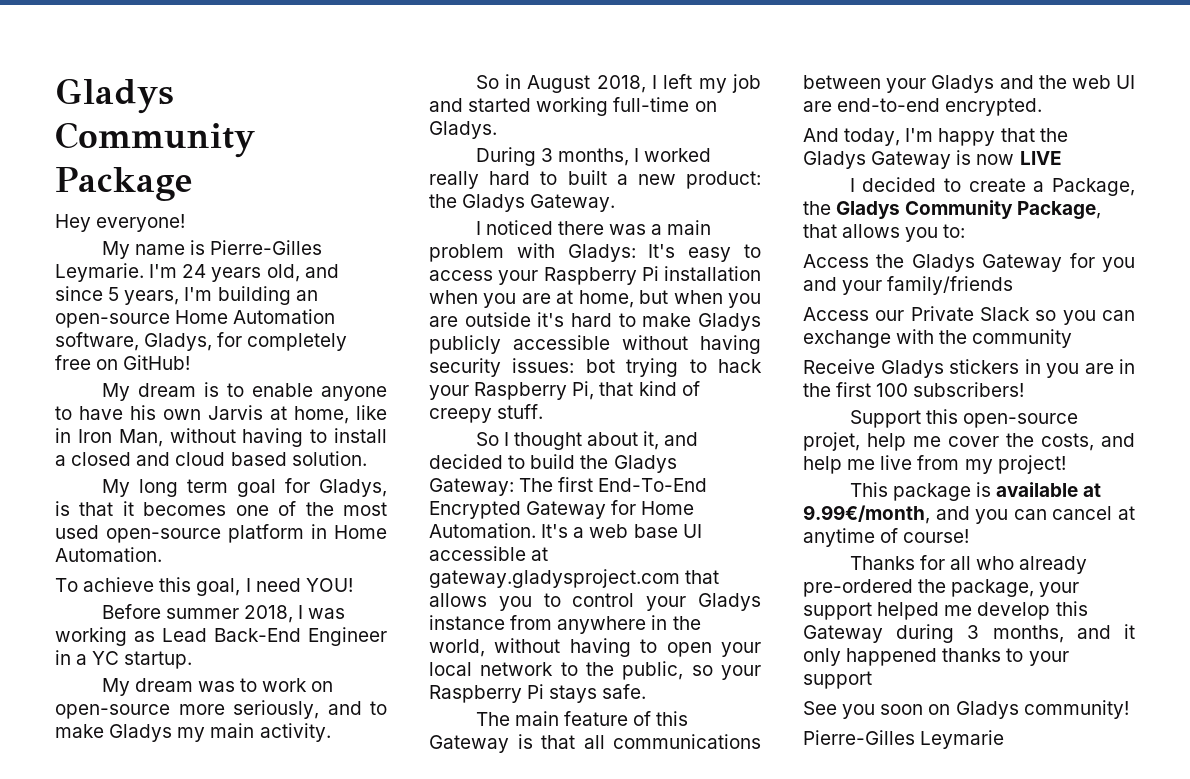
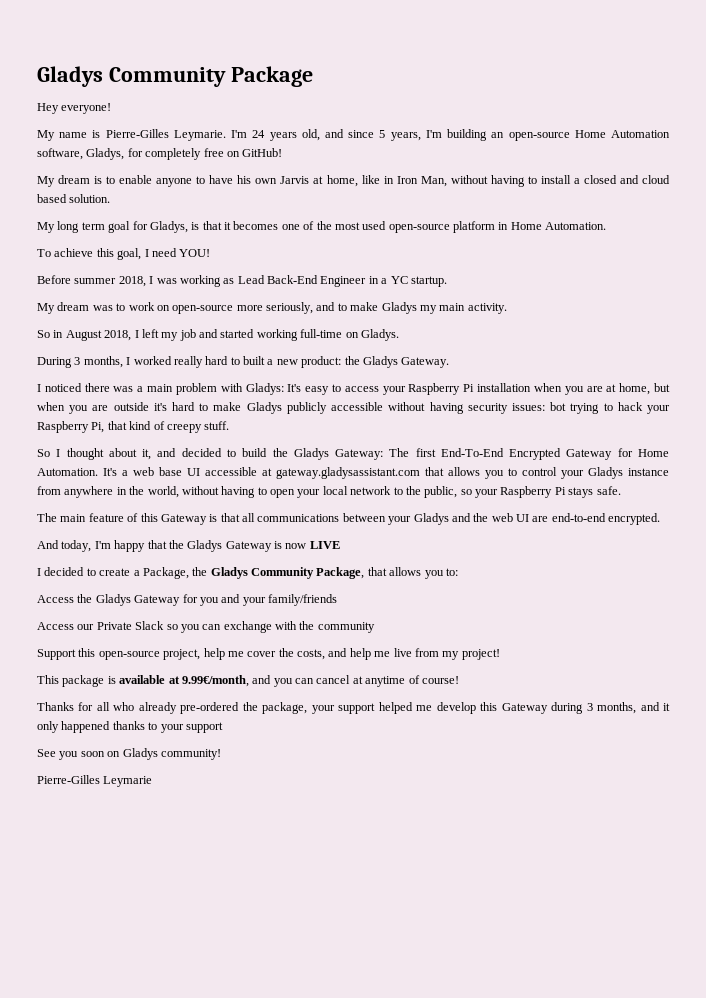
- It's a web base UI accessible at gateway.gladysproject.com that allows you to control your Gladys instance from anywhere in the world, without having to open your local network to the public, so your Raspberry Pi stays safe.
+ It's a web base UI accessible at gateway.gladysassistant.com that allows you to control your Gladys instance from anywhere in the world, without having to open your local network to the public, so your Raspberry Pi stays safe.
- Receive Gladys stickers in you are in the first 100 subscribers!
- Support this open-source projet, help me cover the costs, and help me live from my project!
+ Support this open-source project, help me cover the costs, and help me live from my project!

